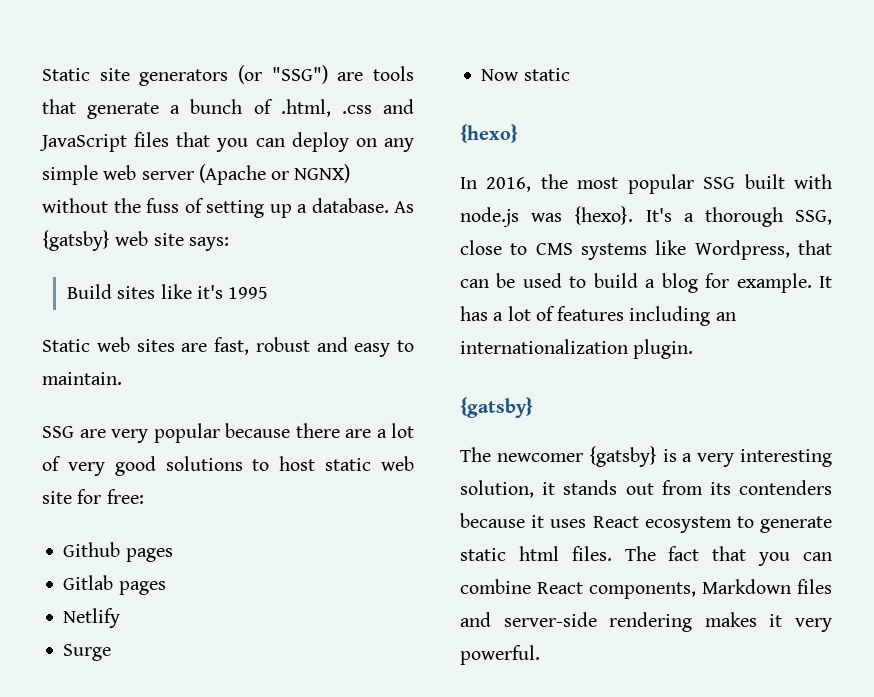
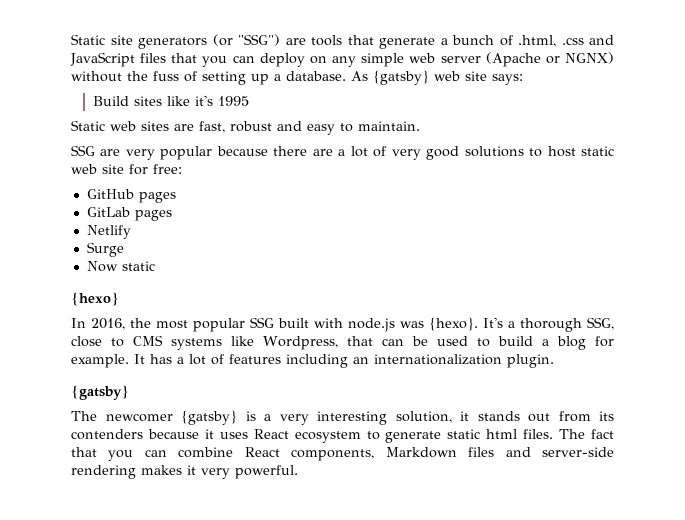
- Github pages
- Gitlab pages
+ GitHub pages
+ GitLab pages

